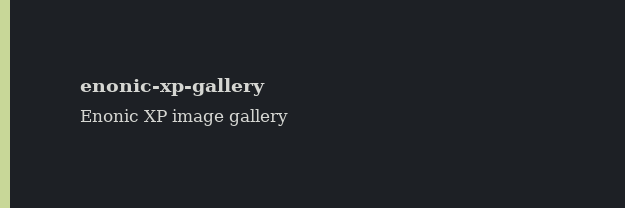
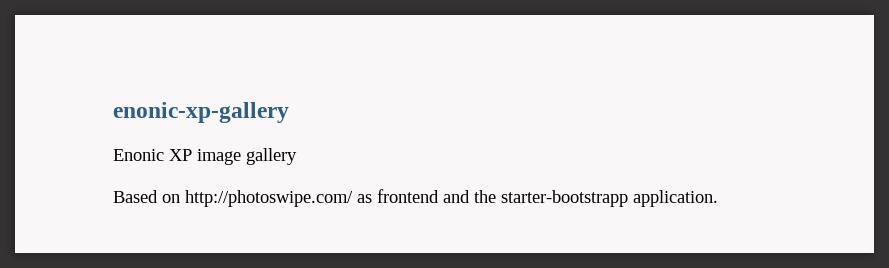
+ Based on http://photoswipe.com/ as frontend and the starter-bootstrapp application.

